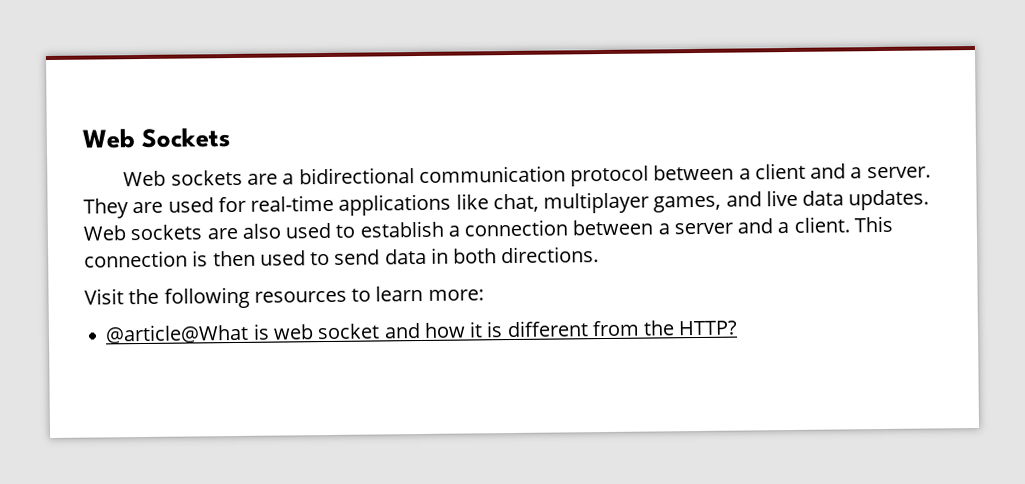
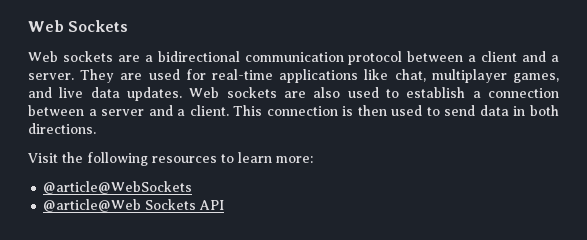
- @article@What is web socket and how it is different from the HTTP?
+ @article@WebSockets
+ @article@Web Sockets API

